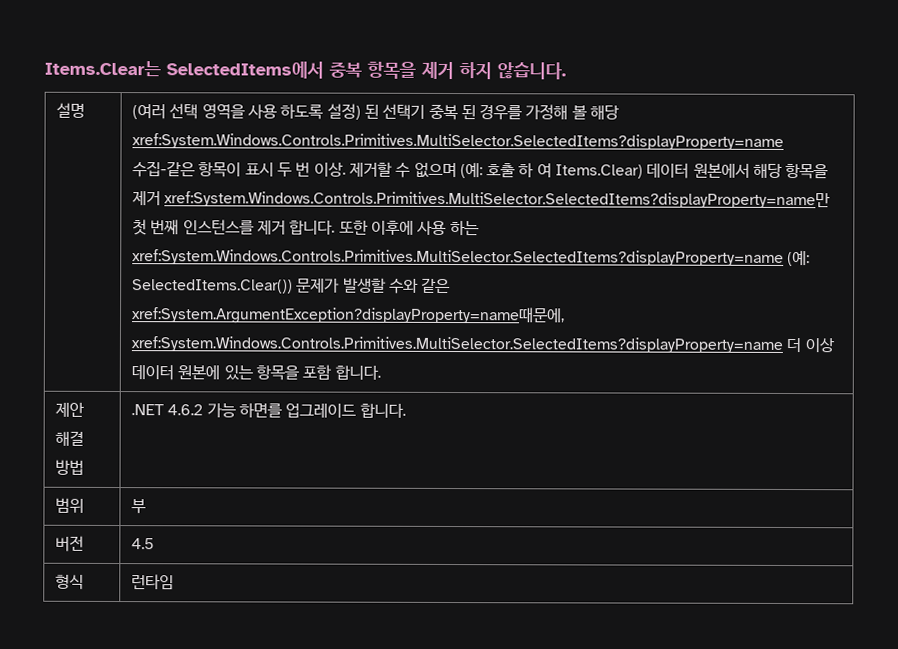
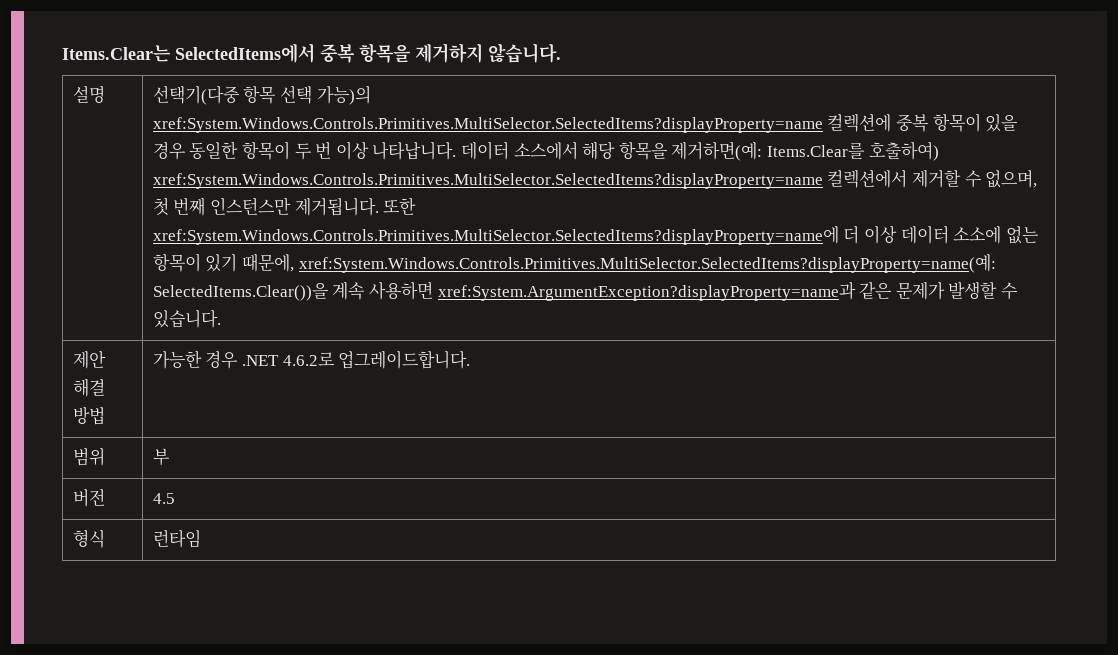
- Items.Clear는 SelectedItems에서 중복 항목을 제거 하지 않습니다.
+ Items.Clear는 SelectedItems에서 중복 항목을 제거하지 않습니다.
- (여러 선택 영역을 사용 하도록 설정) 된 선택기 중복 된 경우를 가정해 볼 해당 xref:System.Windows.Controls.Primitives.MultiSelector.SelectedItems?displayProperty=name 수집-같은 항목이 표시 두 번 이상. 제거할 수 없으며 (예: 호출 하 여 Items.Clear) 데이터 원본에서 해당 항목을 제거 xref:System.Windows.Controls.Primitives.MultiSelector.SelectedItems?displayProperty=name만 첫 번째 인스턴스를 제거 합니다. 또한 이후에 사용 하는 xref:System.Windows.Controls.Primitives.MultiSelector.SelectedItems?displayProperty=name (예: SelectedItems.Clear()) 문제가 발생할 수와 같은 xref:System.ArgumentException?displayProperty=name때문에, xref:System.Windows.Controls.Primitives.MultiSelector.SelectedItems?displayProperty=name 더 이상 데이터 원본에 있는 항목을 포함 합니다.
- 제안 해결 방법 | .NET 4.6.2 가능 하면를 업그레이드 합니다.
+ 선택기(다중 항목 선택 가능)의 xref:System.Windows.Controls.Primitives.MultiSelector.SelectedItems?displayProperty=name 컬렉션에 중복 항목이 있을 경우 동일한 항목이 두 번 이상 나타납니다. 데이터 소스에서 해당 항목을 제거하면(예: Items.Clear를 호출하여) xref:System.Windows.Controls.Primitives.MultiSelector.SelectedItems?displayProperty=name 컬렉션에서 제거할 수 없으며, 첫 번째 인스턴스만 제거됩니다. 또한 xref:System.Windows.Controls.Primitives.MultiSelector.SelectedItems?displayProperty=name에 더 이상 데이터 소소에 없는 항목이 있기 때문에, xref:System.Windows.Controls.Primitives.MultiSelector.SelectedItems?displayProperty=name(예: SelectedItems.Clear())을 계속 사용하면 xref:System.ArgumentException?displayProperty=name과 같은 문제가 발생할 수 있습니다.
+ 제안 해결 방법 | 가능한 경우 .NET 4.6.2로 업그레이드합니다.

